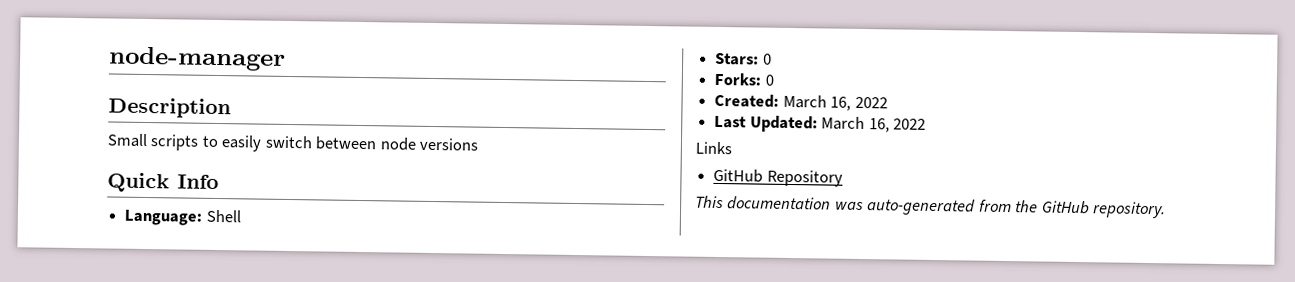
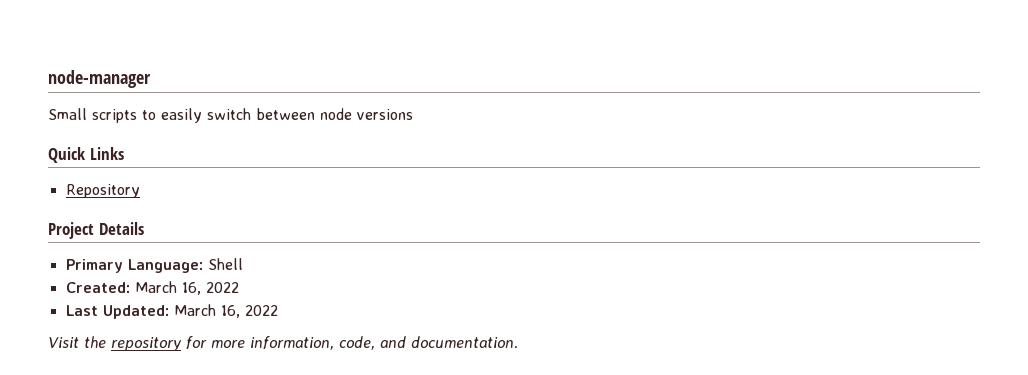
- Description
- Quick Info
- Language: Shell
- Stars: 0
- Forks: 0
+ Quick Links
+ Repository
+ Project Details
+ Primary Language: Shell
- Links
- GitHub Repository
- This documentation was auto-generated from the GitHub repository.
+ Visit the repository for more information, code, and documentation.

